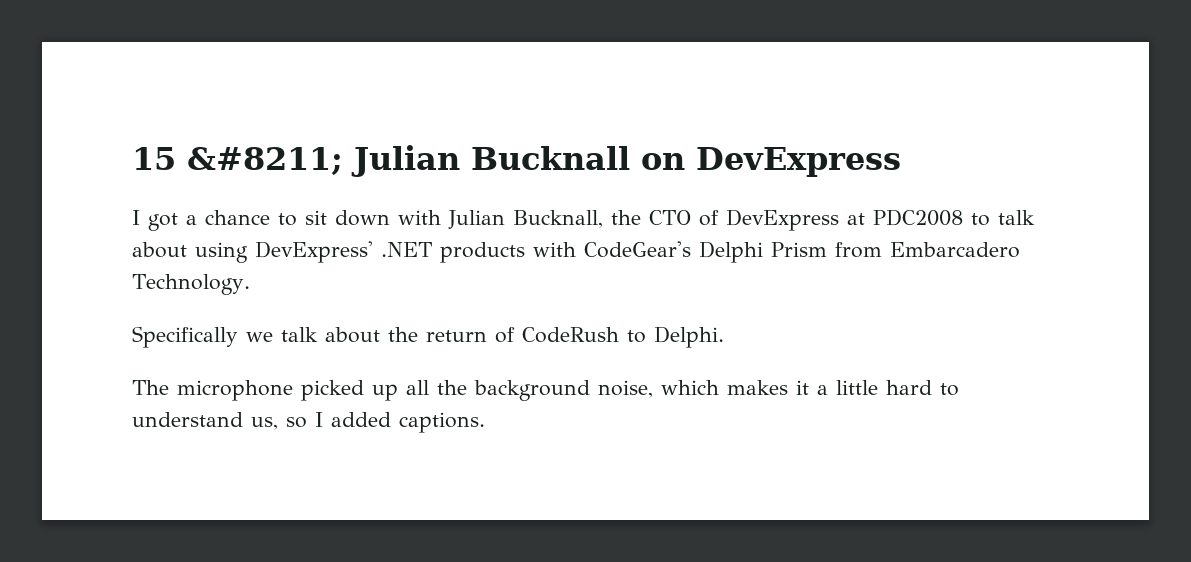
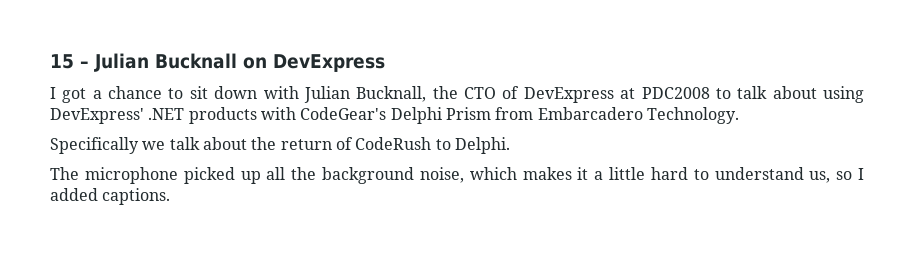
- 15 &#8211; Julian Bucknall on DevExpress
+ 15 – Julian Bucknall on DevExpress

